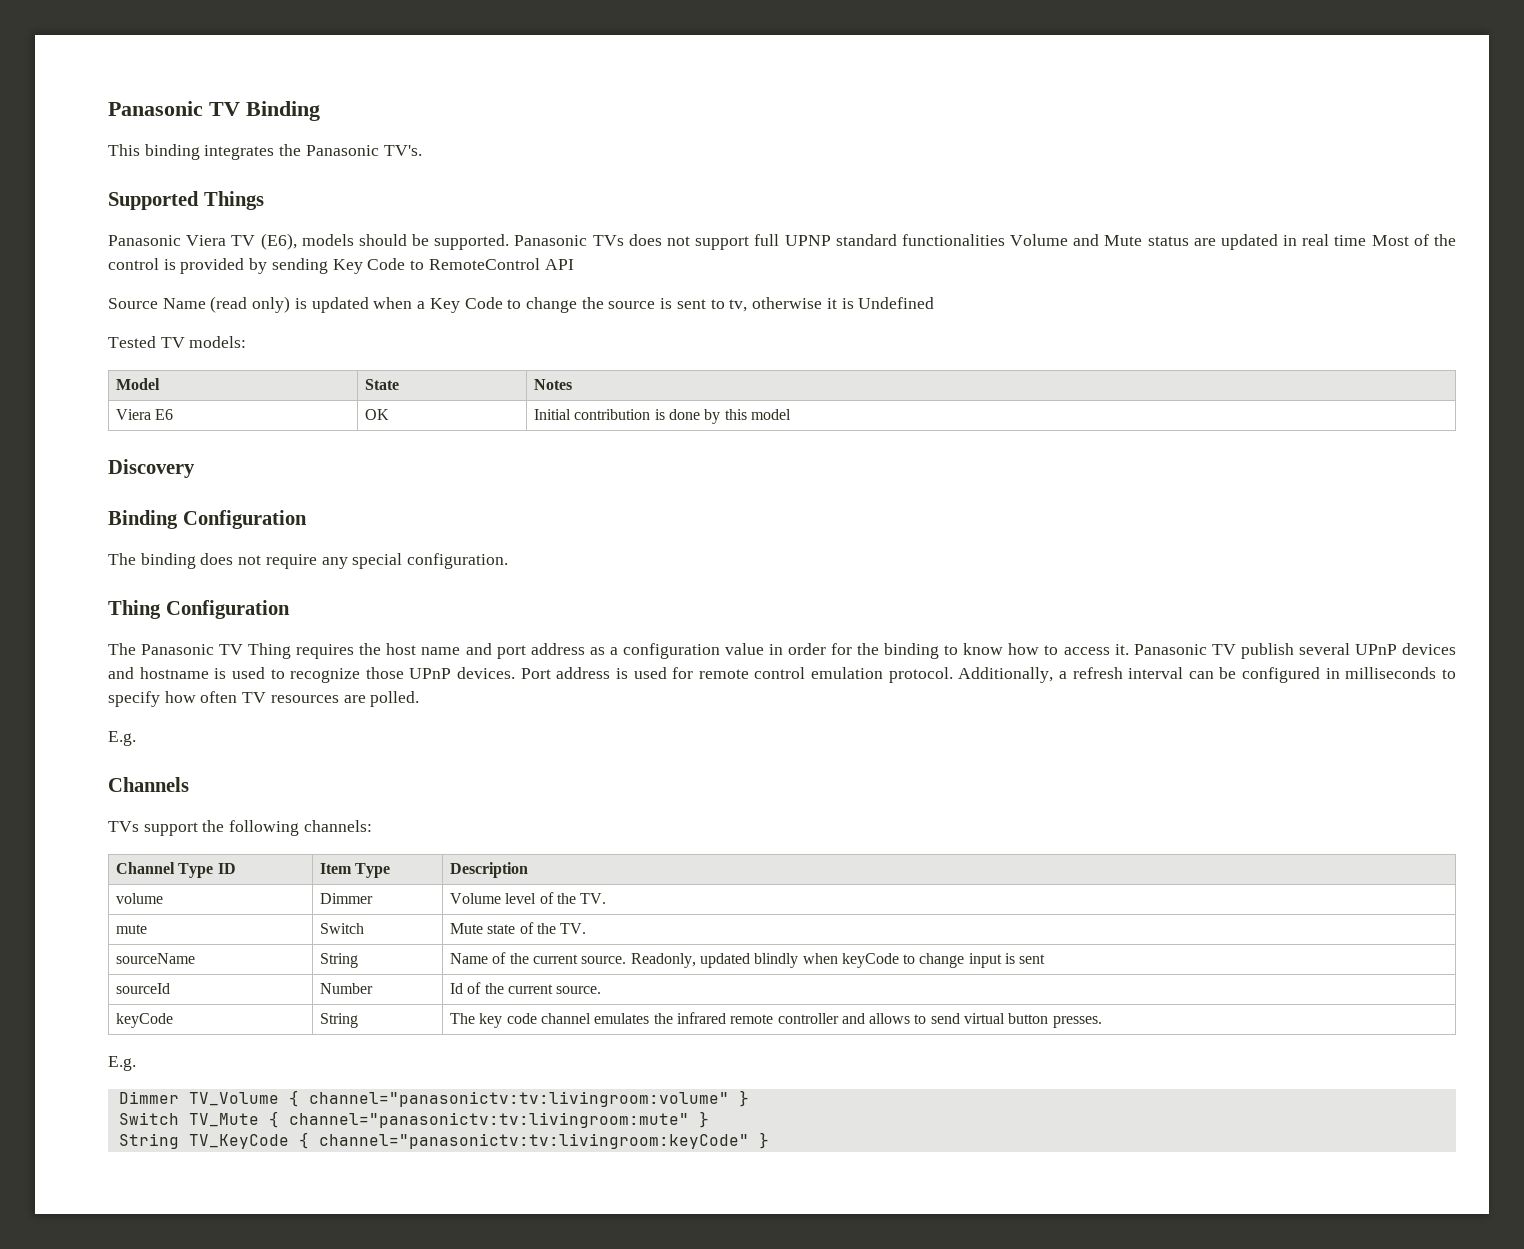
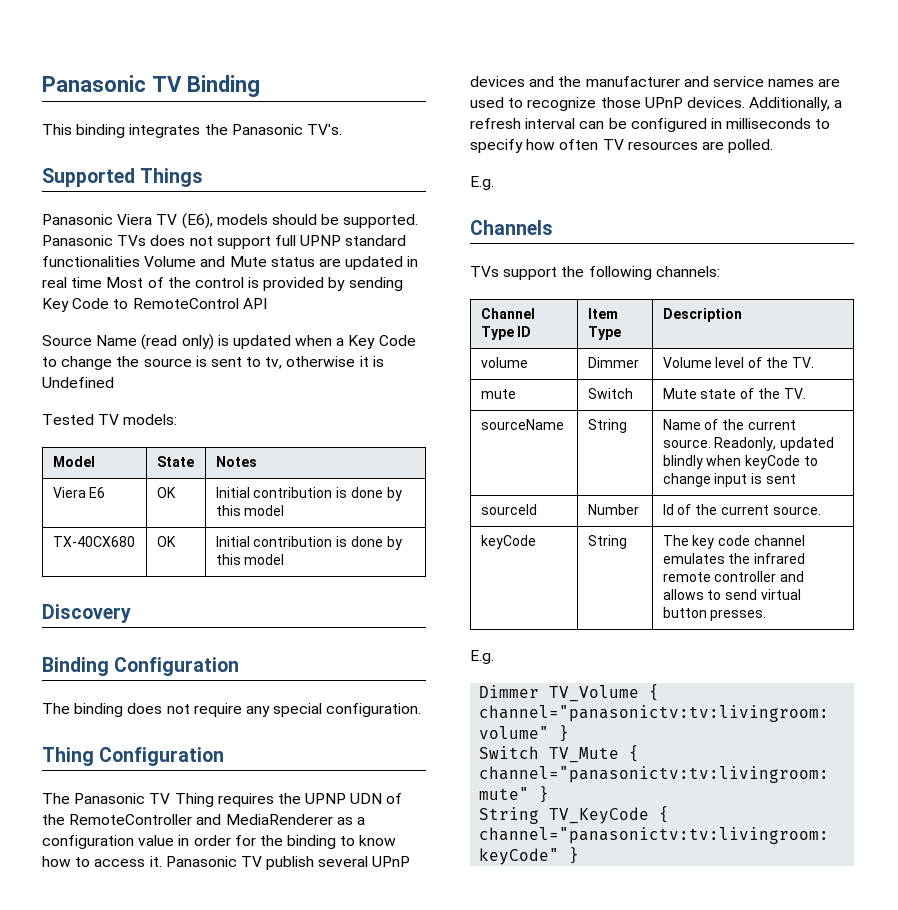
+ TX-40CX680 | OK | Initial contribution is done by this model
- The Panasonic TV Thing requires the host name and port address as a configuration value in order for the binding to know how to access it.
+ The Panasonic TV Thing requires the UPNP UDN of the RemoteController and MediaRenderer as a configuration value in order for the binding to know how to access it.
- Panasonic TV publish several UPnP devices and hostname is used to recognize those UPnP devices.
+ Panasonic TV publish several UPnP devices and the manufacturer and service names are used to recognize those UPnP devices.
- Port address is used for remote control emulation protocol.

